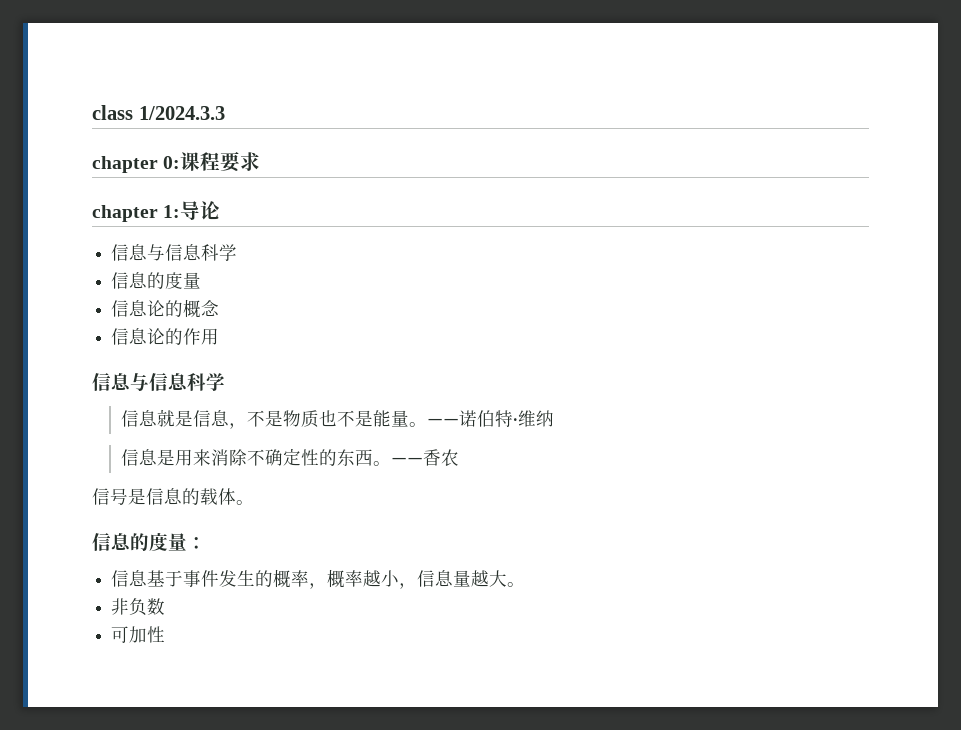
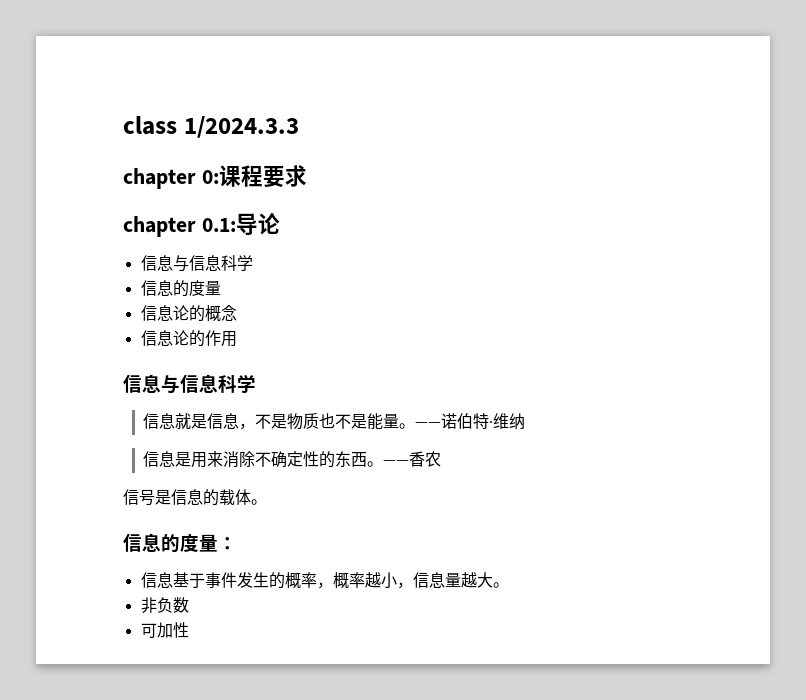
- chapter 1:导论
+ chapter 0.1:导论

